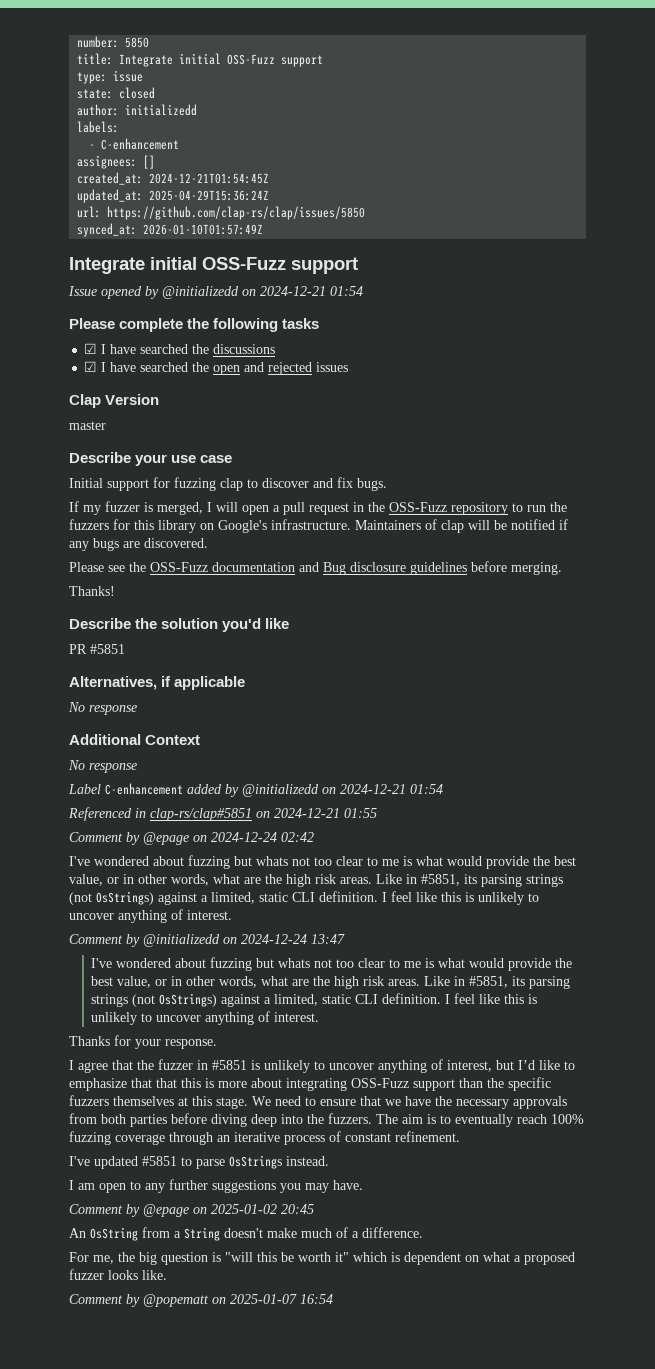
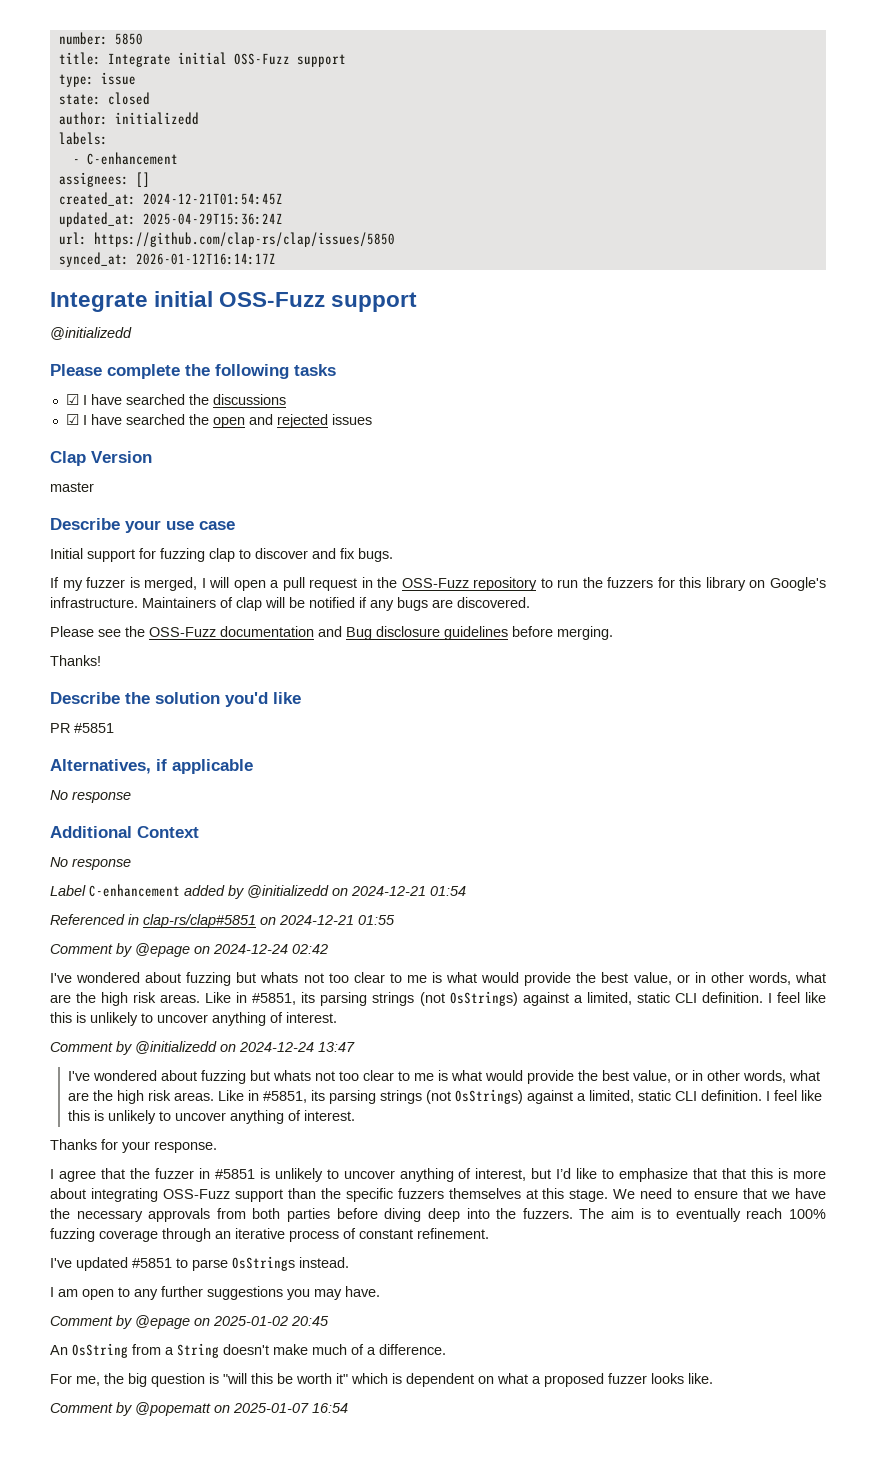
- synced_at: 2026-01-10T01:57:49Z
+ synced_at: 2026-01-12T16:14:17Z
  Integrate initial OSS-Fuzz support
- Issue opened by @initializedd on 2024-12-21 01:54
+ @initializedd

